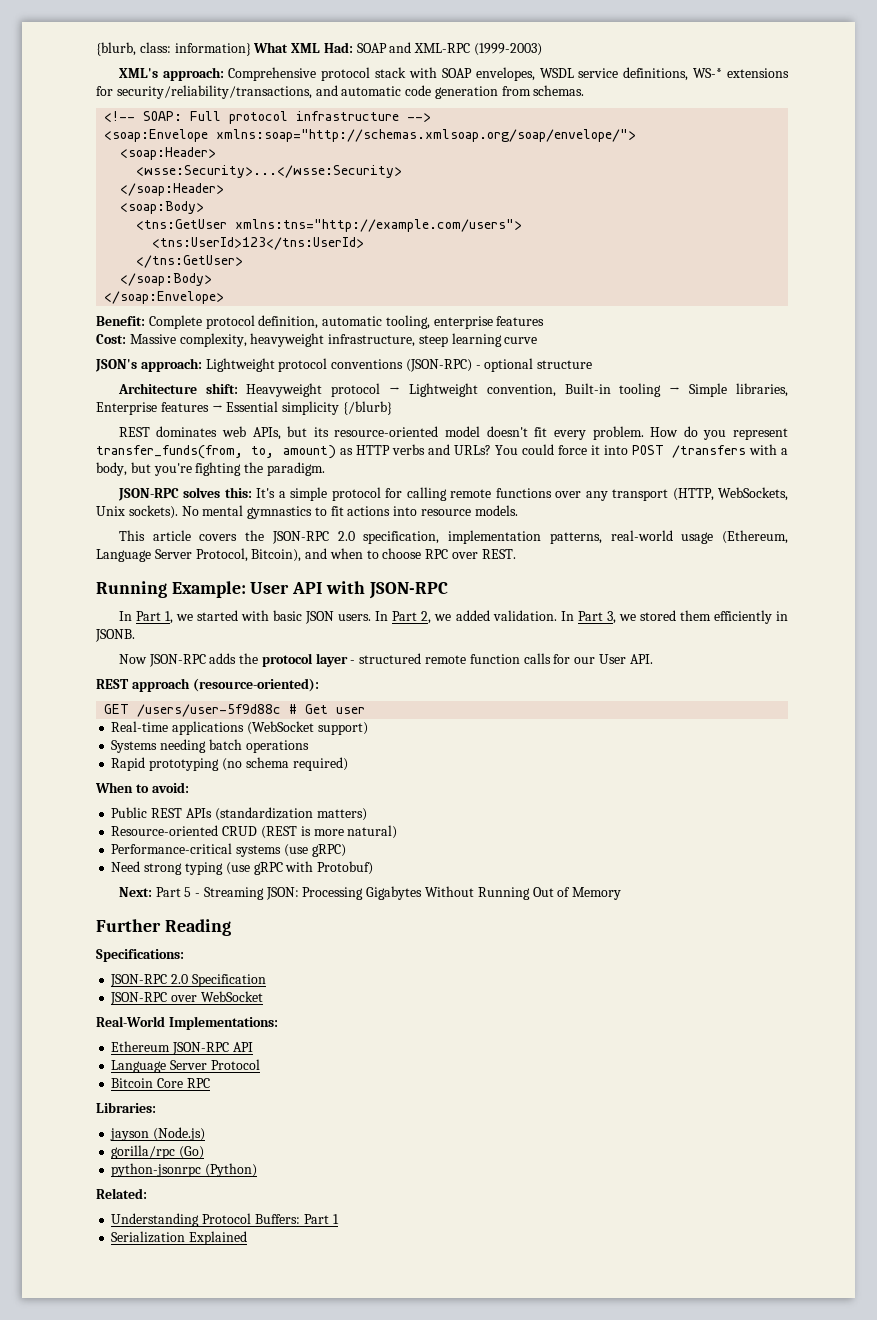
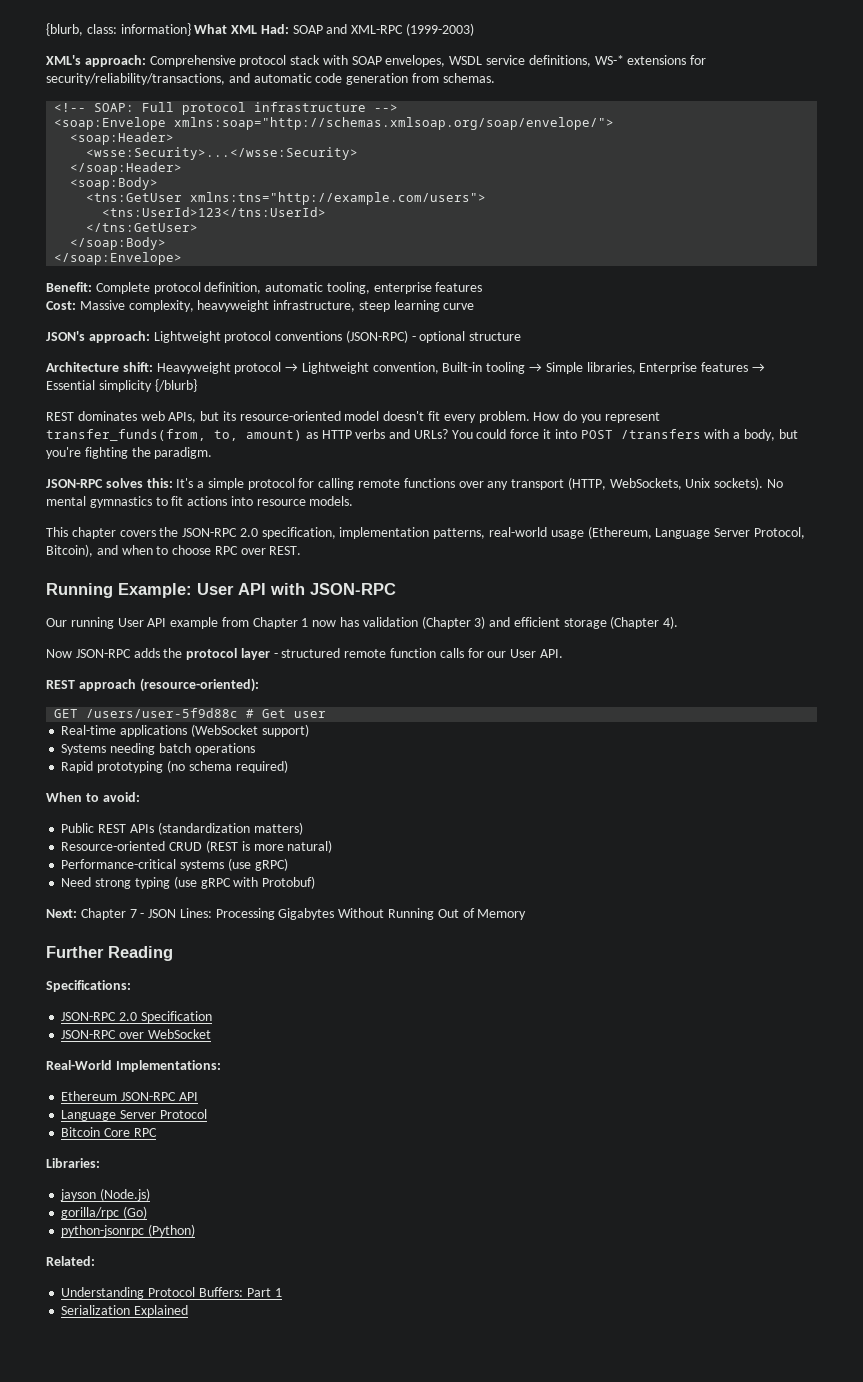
- This article covers the JSON-RPC 2.0 specification, implementation patterns, real-world usage (Ethereum, Language Server Protocol, Bitcoin), and when to choose RPC over REST.
+ This chapter covers the JSON-RPC 2.0 specification, implementation patterns, real-world usage (Ethereum, Language Server Protocol, Bitcoin), and when to choose RPC over REST.
- In Part 1, we started with basic JSON users. In Part 2, we added validation. In Part 3, we stored them efficiently in JSONB.
+ Our running User API example from Chapter 1 now has validation (Chapter 3) and efficient storage (Chapter 4).
- Next: Part 5 - Streaming JSON: Processing Gigabytes Without Running Out of Memory
+ Next: Chapter 7 - JSON Lines: Processing Gigabytes Without Running Out of Memory

